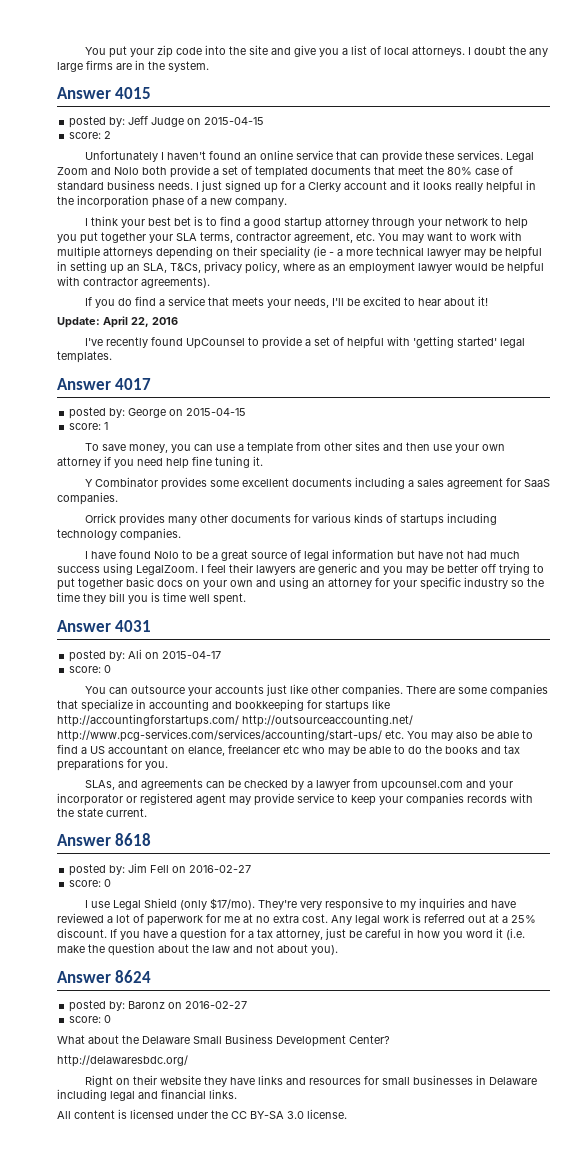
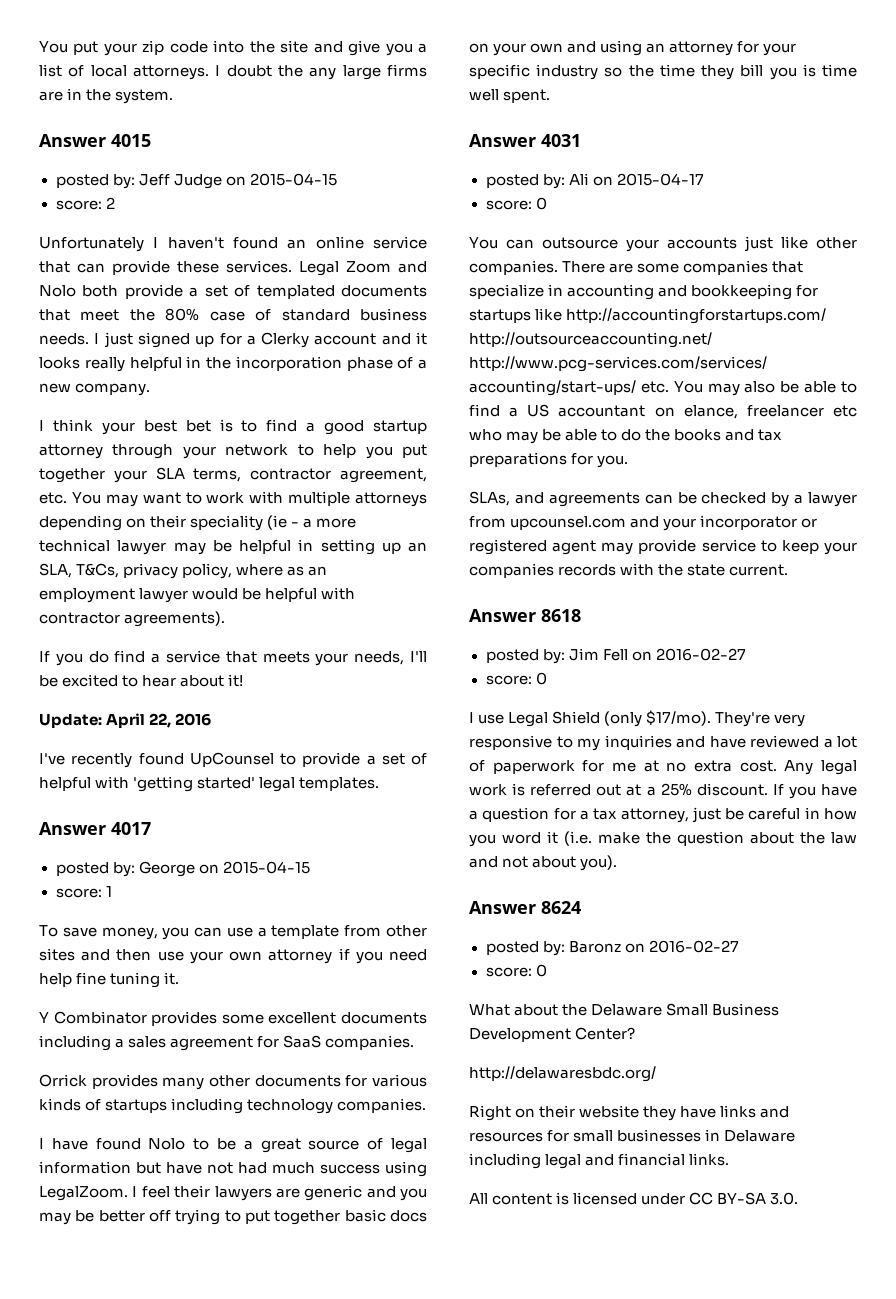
- All content is licensed under the CC BY-SA 3.0 license.
+ All content is licensed under CC BY-SA 3.0.

